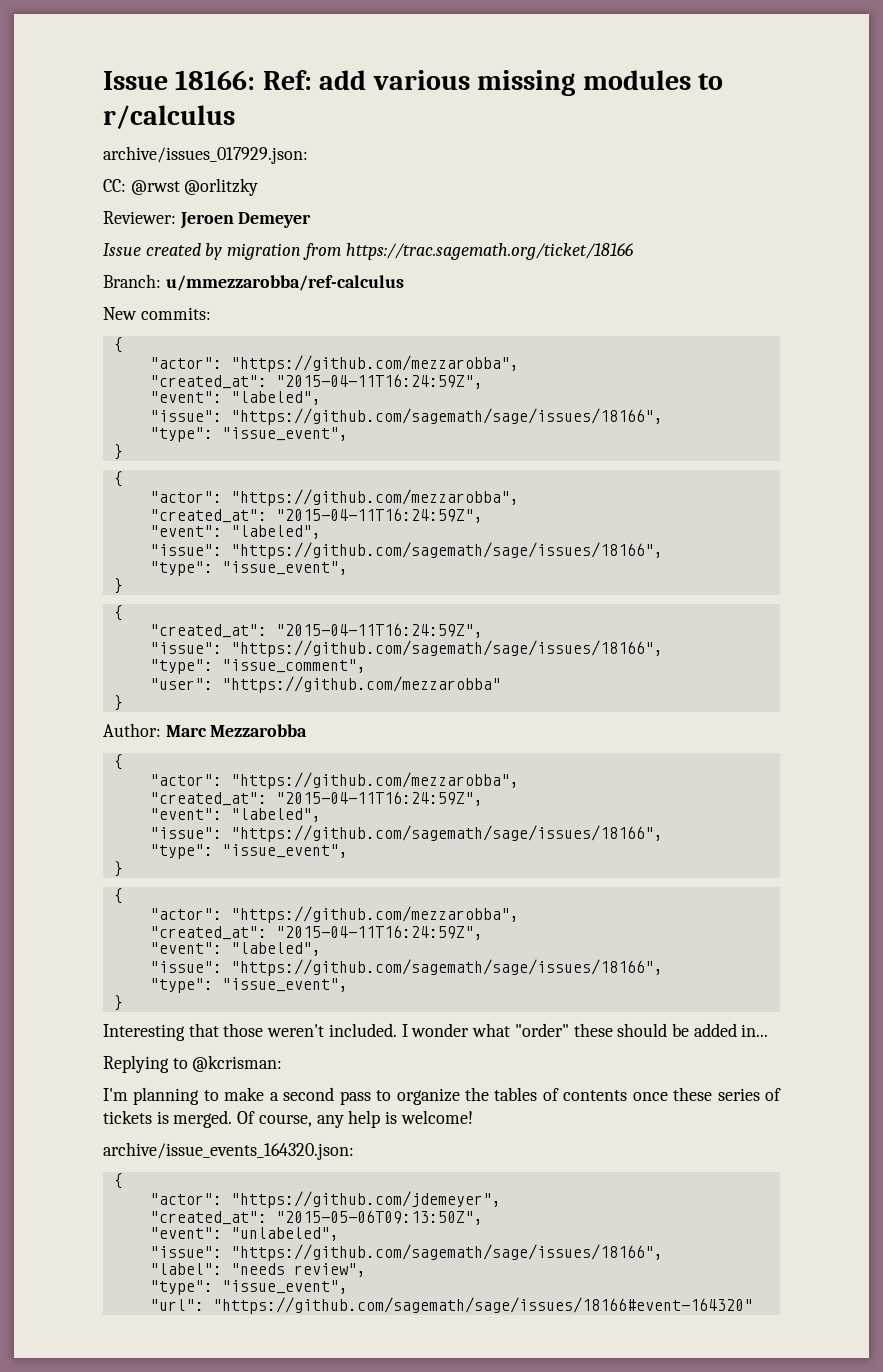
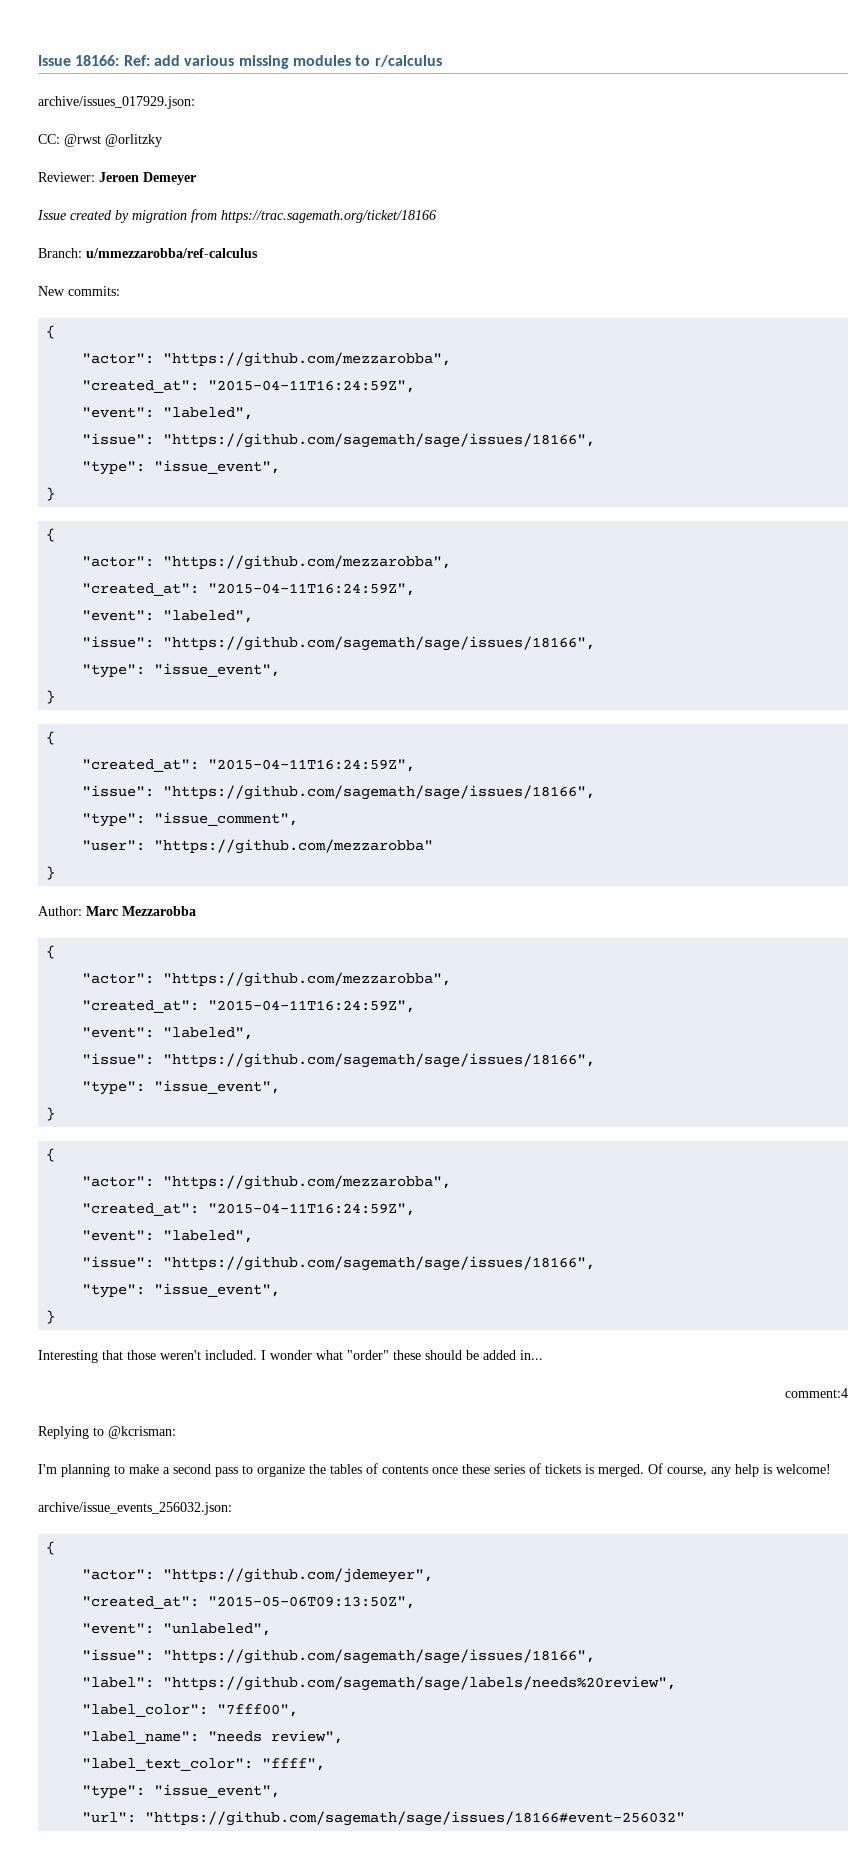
+ comment:4
- archive/issue_events_164320.json:
+ archive/issue_events_256032.json:
- "label": "needs review",
+ "label": "https://github.com/sagemath/sage/labels/needs%20review",
+ "label_color": "7fff00",
+ "label_name": "needs review",
+ "label_text_color": "ffff",
- "url": "https://github.com/sagemath/sage/issues/18166#event-164320"
+ "url": "https://github.com/sagemath/sage/issues/18166#event-256032"

